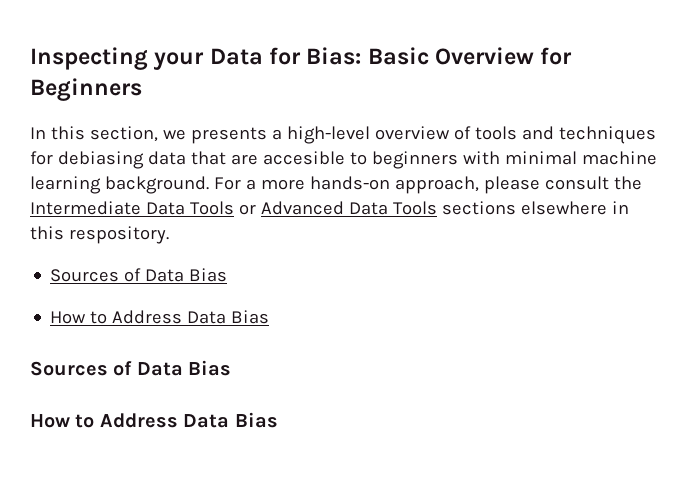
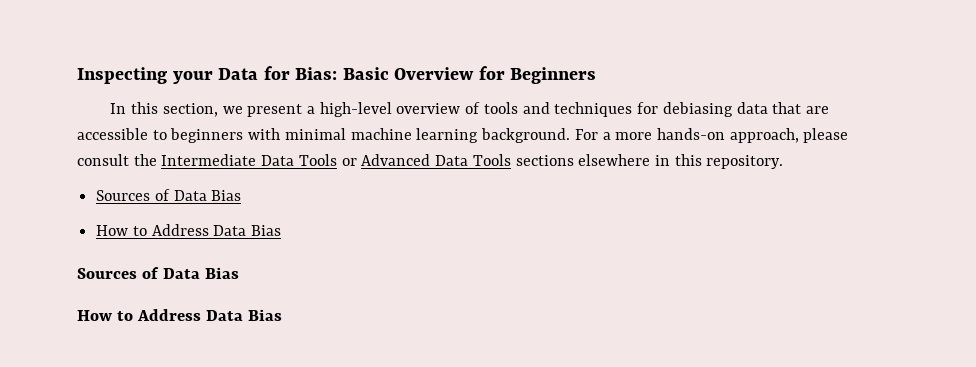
- In this section, we presents a high-level overview of tools and techniques for debiasing data that are accesible to beginners with minimal machine learning background.
+ In this section, we present a high-level overview of tools and techniques for debiasing data that are accessible to beginners with minimal machine learning background.
- For a more hands-on approach, please consult the Intermediate Data Tools or Advanced Data Tools sections elsewhere in this respository.
+ For a more hands-on approach, please consult the Intermediate Data Tools or Advanced Data Tools sections elsewhere in this repository.

